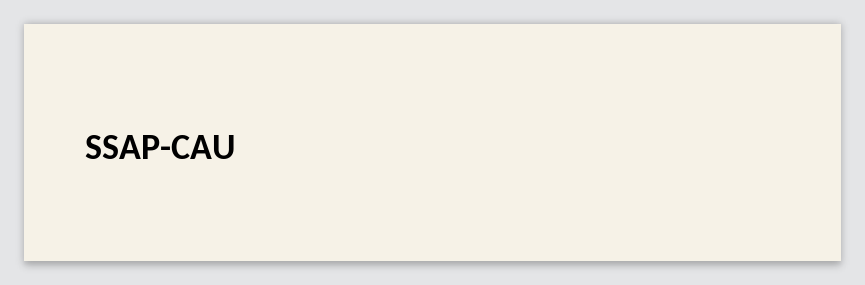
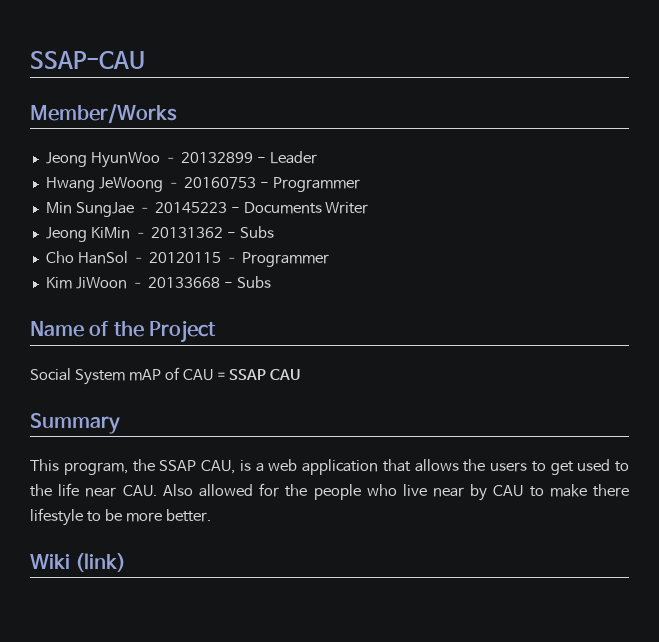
+ Member/Works
+ Jeong HyunWoo – 20132899 - Leader
+ Hwang JeWoong – 20160753 - Programmer
+ Min SungJae – 20145223 - Documents Writer
+ Jeong KiMin – 20131362 - Subs
+ Cho HanSol – 20120115 – Programmer
+ Kim JiWoon – 20133668 - Subs
+ Name of the Project
+ Social System mAP of CAU = SSAP CAU
+ Summary
+ This program, the SSAP CAU, is a web application that allows the users to get used to the life near CAU. Also allowed for the people who live near by CAU to make there lifestyle to be more better.
+ Wiki (link)

